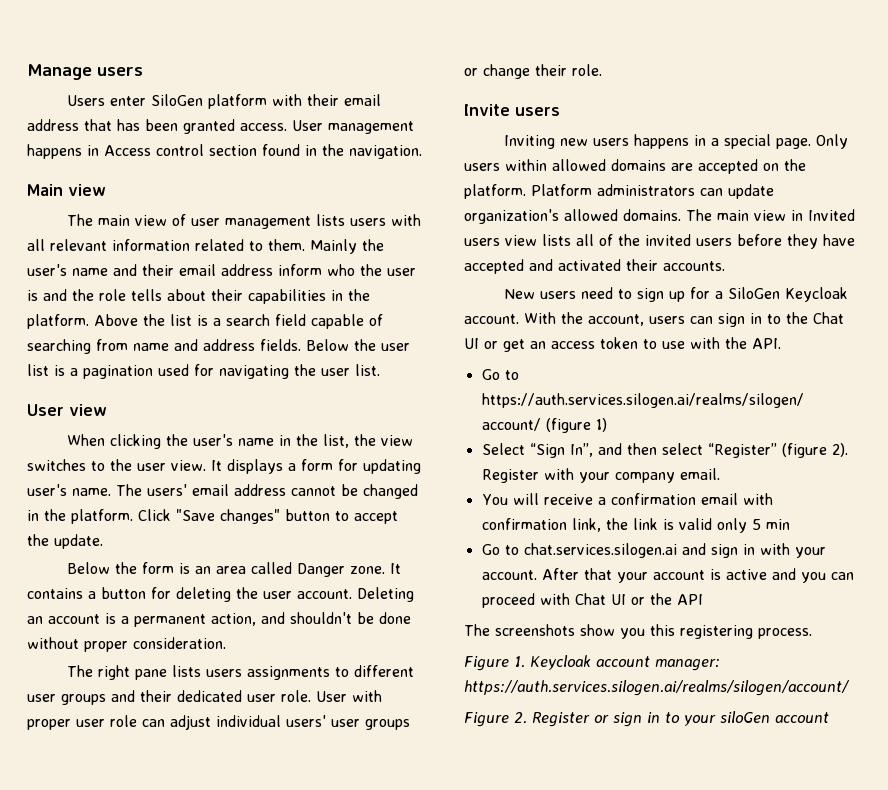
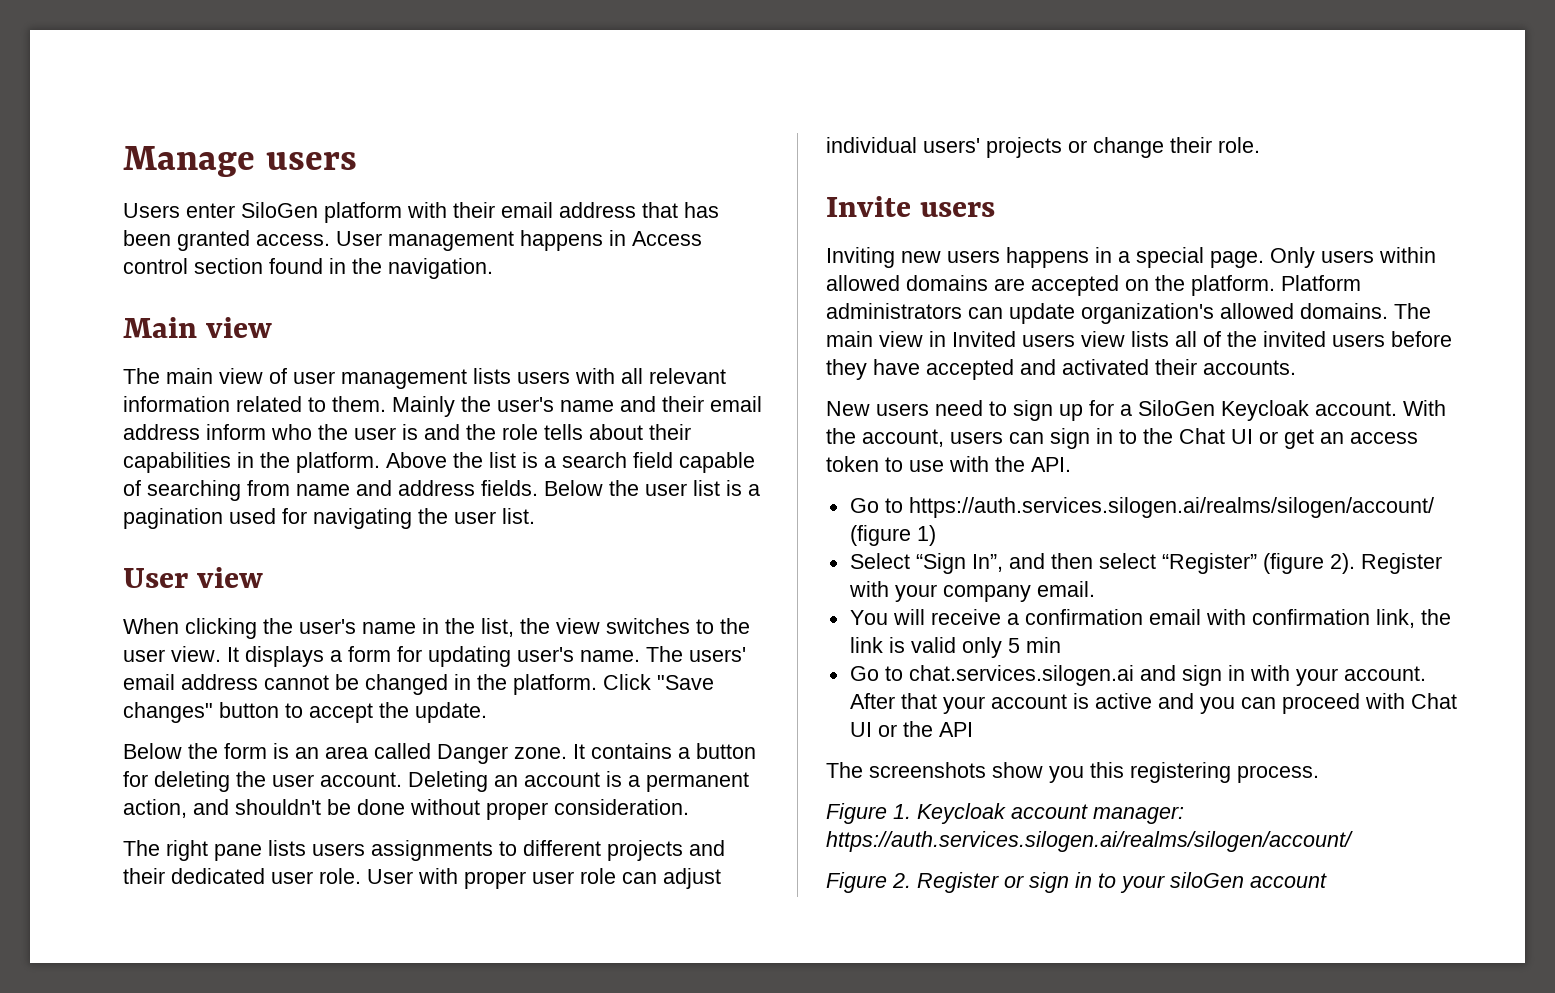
- The right pane lists users assignments to different user groups and their dedicated user role.
+ The right pane lists users assignments to different projects and their dedicated user role.
- User with proper user role can adjust individual users' user groups or change their role.
+ User with proper user role can adjust individual users' projects or change their role.

